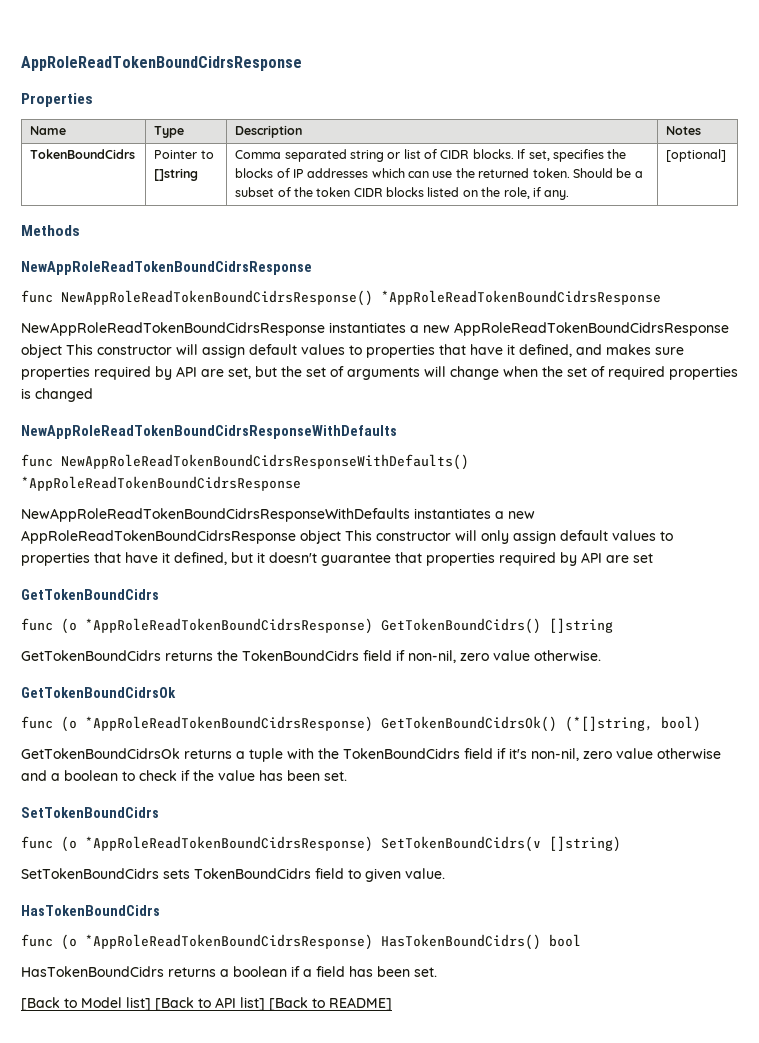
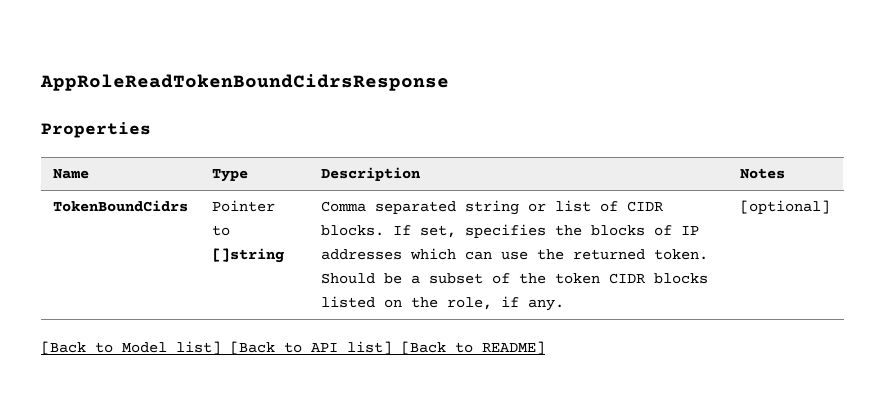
- Methods
- NewAppRoleReadTokenBoundCidrsResponse
- func NewAppRoleReadTokenBoundCidrsResponse() *AppRoleReadTokenBoundCidrsResponse
- NewAppRoleReadTokenBoundCidrsResponse instantiates a new AppRoleReadTokenBoundCidrsResponse object This constructor will assign default values to properties that have it defined, and makes sure properties required by API are set, but the set of arguments will change when the set of required properties is changed
- NewAppRoleReadTokenBoundCidrsResponseWithDefaults
- func NewAppRoleReadTokenBoundCidrsResponseWithDefaults() *AppRoleReadTokenBoundCidrsResponse
- NewAppRoleReadTokenBoundCidrsResponseWithDefaults instantiates a new AppRoleReadTokenBoundCidrsResponse object This constructor will only assign default values to properties that have it defined, but it doesn't guarantee that properties required by API are set
- GetTokenBoundCidrs
- func (o *AppRoleReadTokenBoundCidrsResponse) GetTokenBoundCidrs() []string
- GetTokenBoundCidrs returns the TokenBoundCidrs field if non-nil, zero value otherwise.
- GetTokenBoundCidrsOk
- func (o *AppRoleReadTokenBoundCidrsResponse) GetTokenBoundCidrsOk() (*[]string, bool)
- GetTokenBoundCidrsOk returns a tuple with the TokenBoundCidrs field if it's non-nil, zero value otherwise and a boolean to check if the value has been set.
- SetTokenBoundCidrs
- func (o *AppRoleReadTokenBoundCidrsResponse) SetTokenBoundCidrs(v []string)
- SetTokenBoundCidrs sets TokenBoundCidrs field to given value.
- HasTokenBoundCidrs
- func (o *AppRoleReadTokenBoundCidrsResponse) HasTokenBoundCidrs() bool
- HasTokenBoundCidrs returns a boolean if a field has been set.

